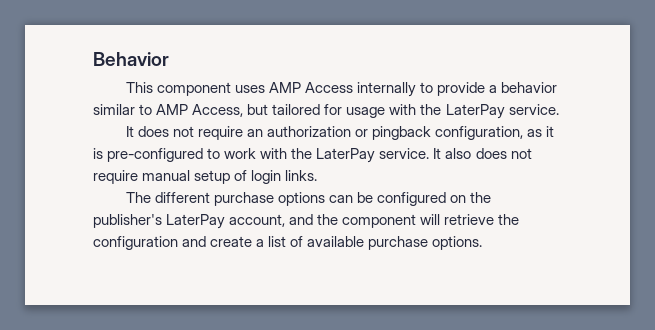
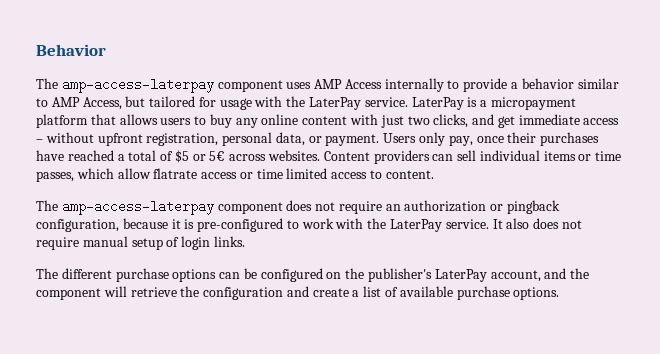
- This component uses AMP Access internally to provide a behavior similar to AMP Access, but tailored for usage with the LaterPay service.
- It does not require an authorization or pingback configuration, as it is pre-configured to work with the LaterPay service.
+ The amp-access-laterpay component uses AMP Access internally to provide a behavior similar to AMP Access, but tailored for usage with the LaterPay service. LaterPay is a micropayment platform that allows users to buy any online content with just two clicks, and get immediate access – without upfront registration, personal data, or payment. Users only pay, once their purchases have reached a total of $5 or 5€ across websites. Content providers can sell individual items or time passes, which allow flatrate access or time limited access to content.
+ The amp-access-laterpay component does not require an authorization or pingback configuration, because it is pre-configured to work with the LaterPay service.

